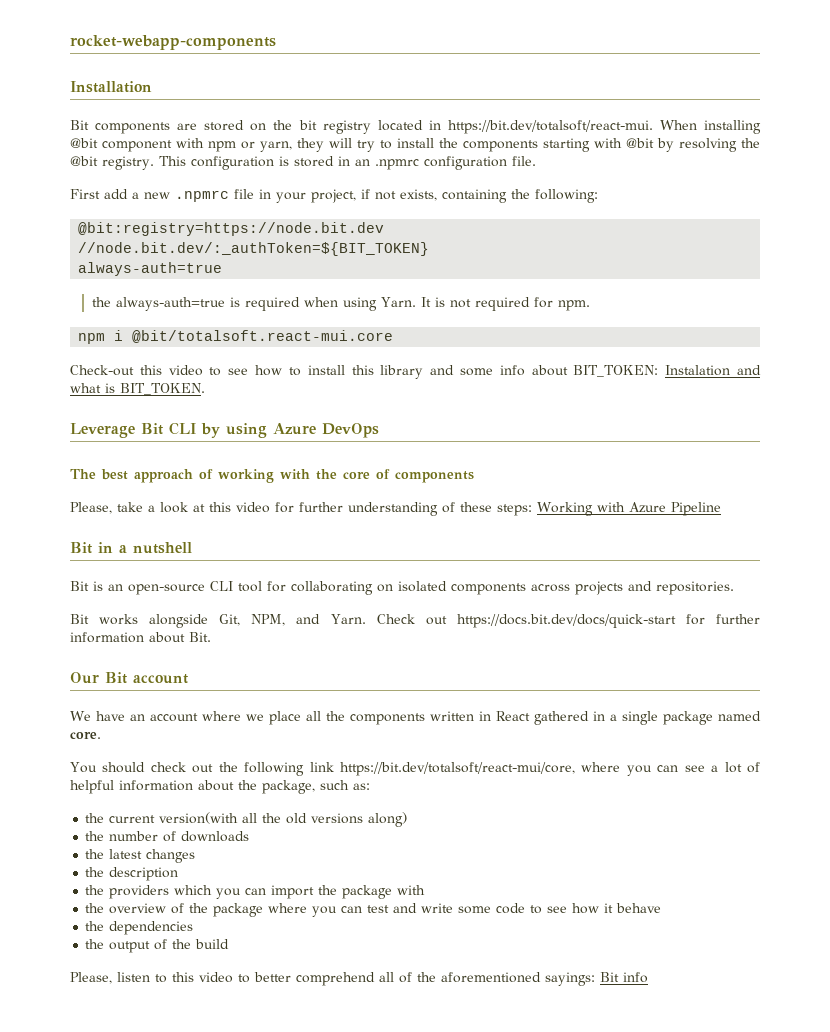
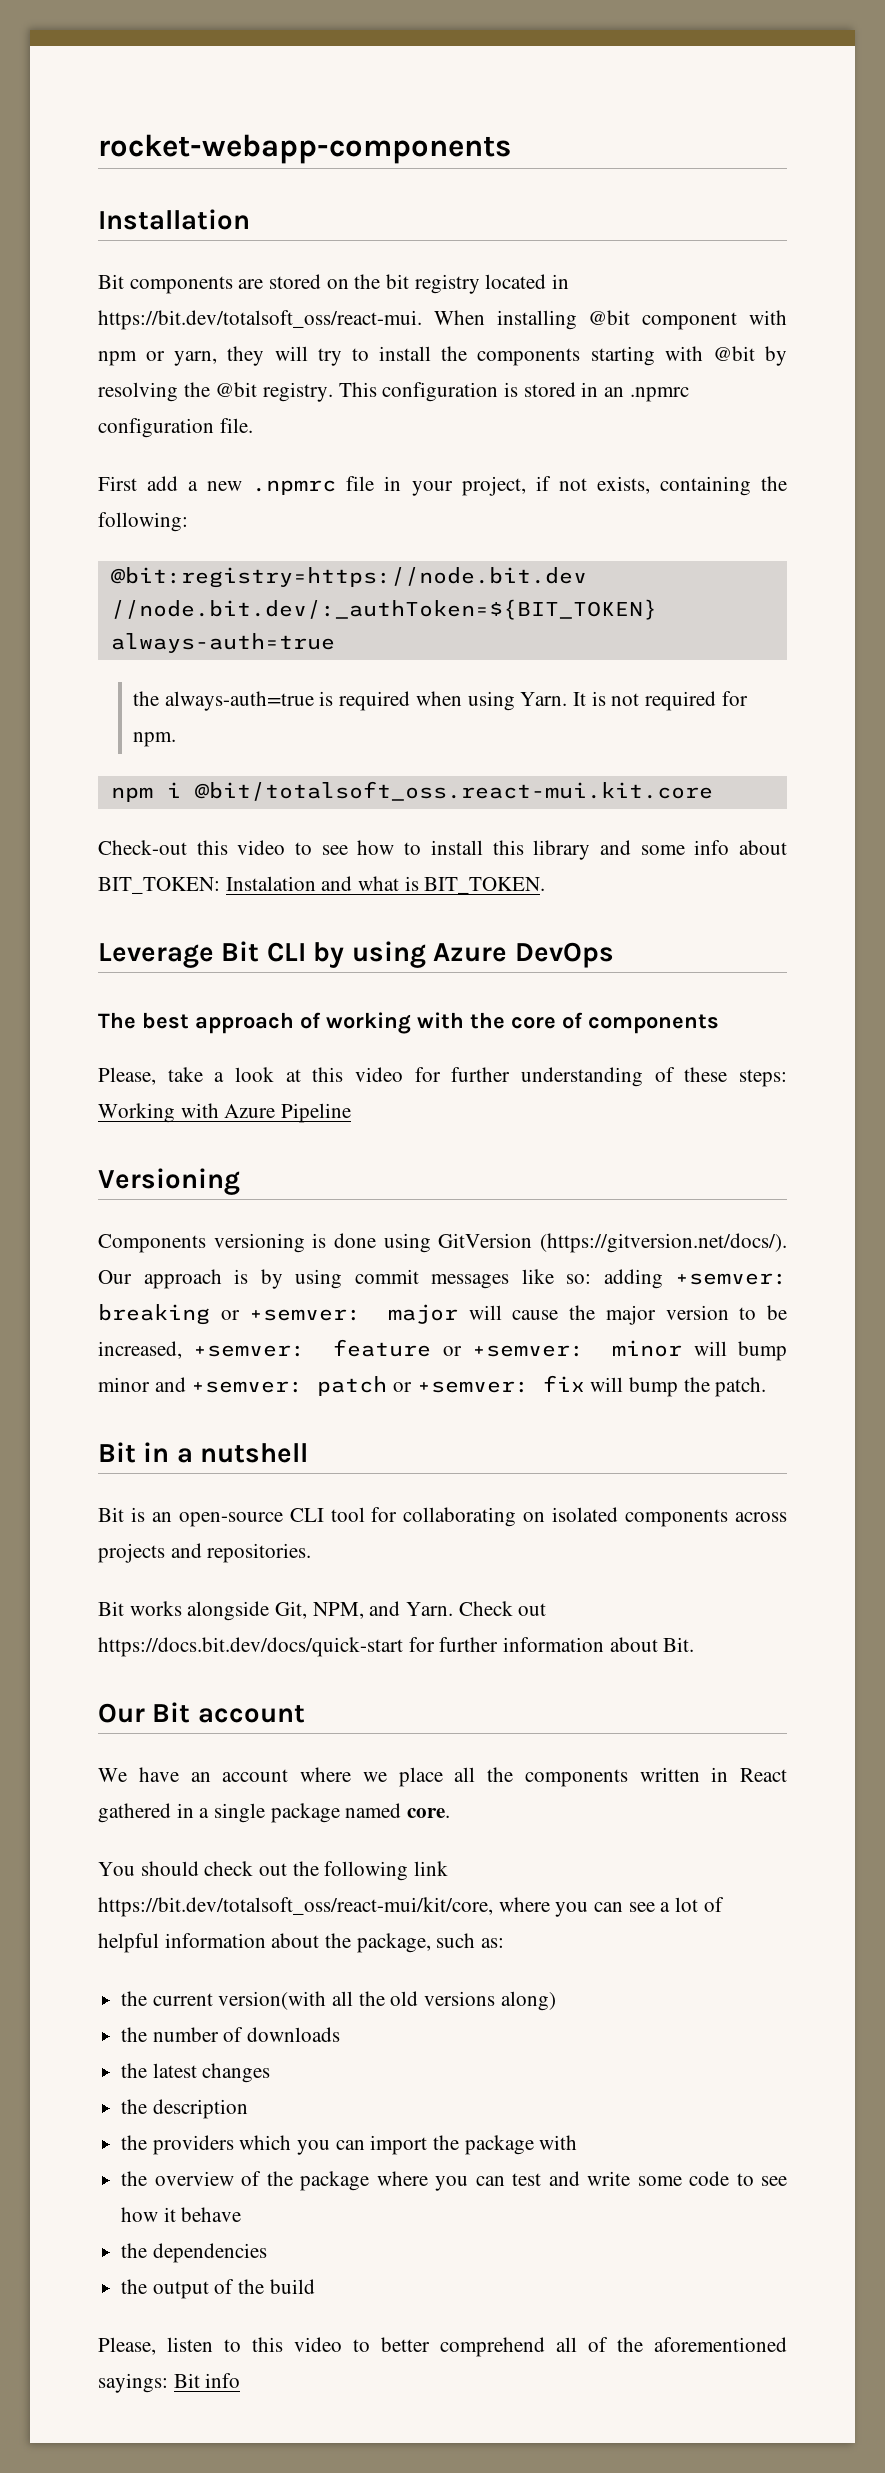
- Bit components are stored on the bit registry located in https://bit.dev/totalsoft/react-mui. When installing @bit component with npm or yarn, they will try to install the components starting with @bit by resolving the @bit registry.
+ Bit components are stored on the bit registry located in https://bit.dev/totalsoft_oss/react-mui. When installing @bit component with npm or yarn, they will try to install the components starting with @bit by resolving the @bit registry.
- npm i @bit/totalsoft.react-mui.core
+ npm i @bit/totalsoft_oss.react-mui.kit.core
+ Versioning
+ Components versioning is done using GitVersion (https://gitversion.net/docs/). Our approach is by using commit messages like so: adding +semver: breaking or +semver: major will cause the major version to be increased, +semver: feature or +semver: minor will bump minor and +semver: patch or +semver: fix will bump the patch.
- You should check out the following link https://bit.dev/totalsoft/react-mui/core, where you can see a lot of helpful information about the package, such as:
+ You should check out the following link https://bit.dev/totalsoft_oss/react-mui/kit/core, where you can see a lot of helpful information about the package, such as:

